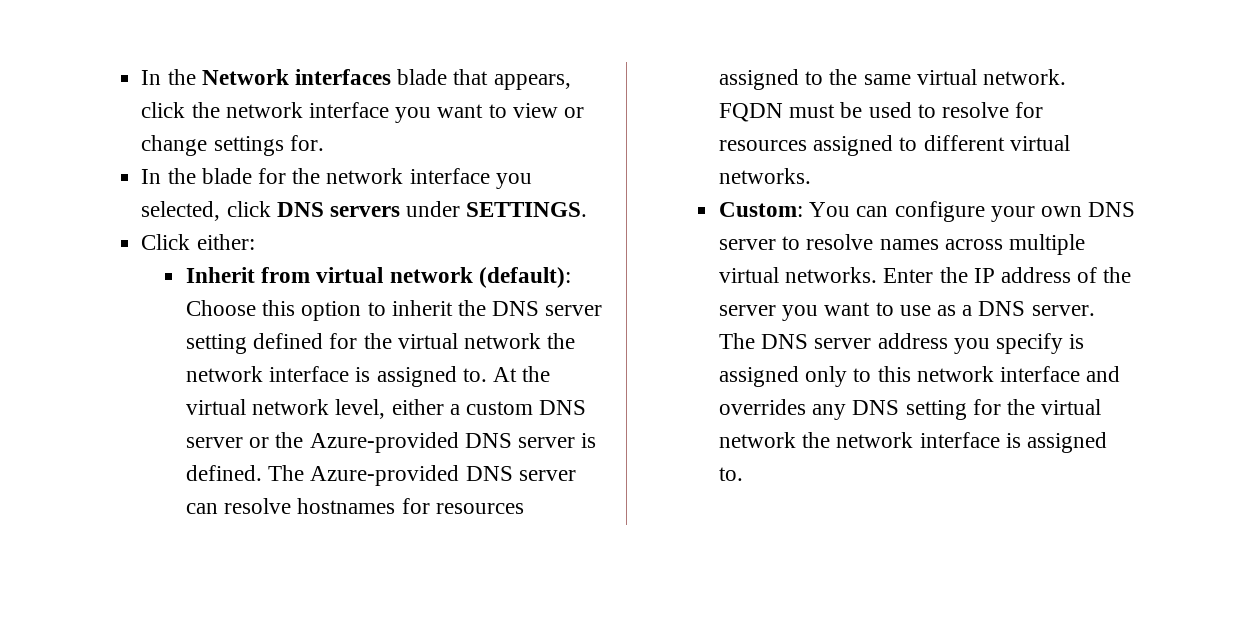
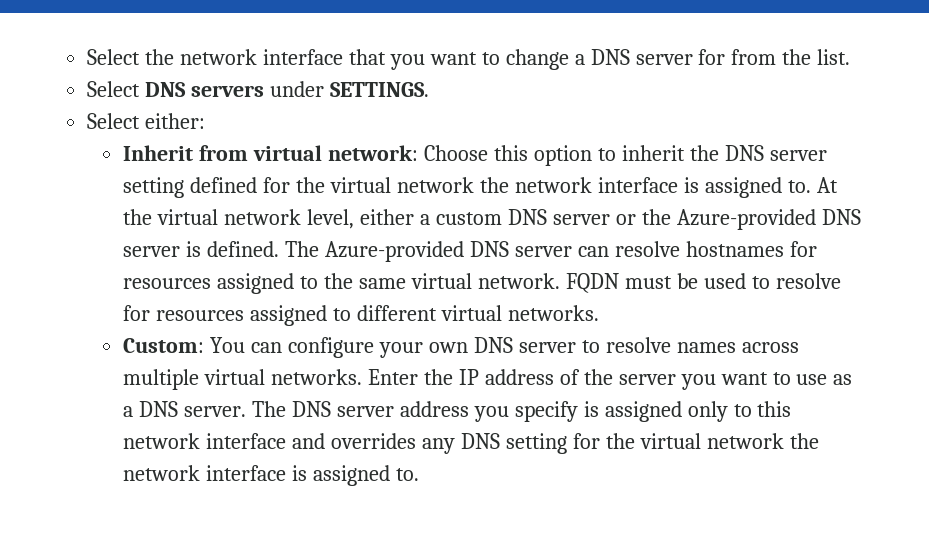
- In the Network interfaces blade that appears, click the network interface you want to view or change settings for.
- In the blade for the network interface you selected, click DNS servers under SETTINGS.
+ Select the network interface that you want to change a DNS server for from the list.
+ Select DNS servers under SETTINGS.
- Click either:
+ Select either:
- Inherit from virtual network (default): Choose this option to inherit the DNS server setting defined for the virtual network the network interface is assigned to.
+ Inherit from virtual network: Choose this option to inherit the DNS server setting defined for the virtual network the network interface is assigned to.

